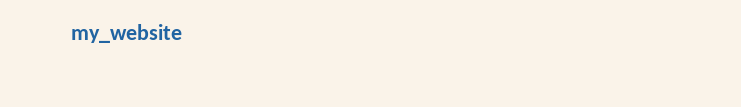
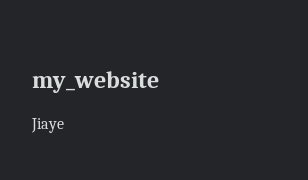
+ Jiaye

